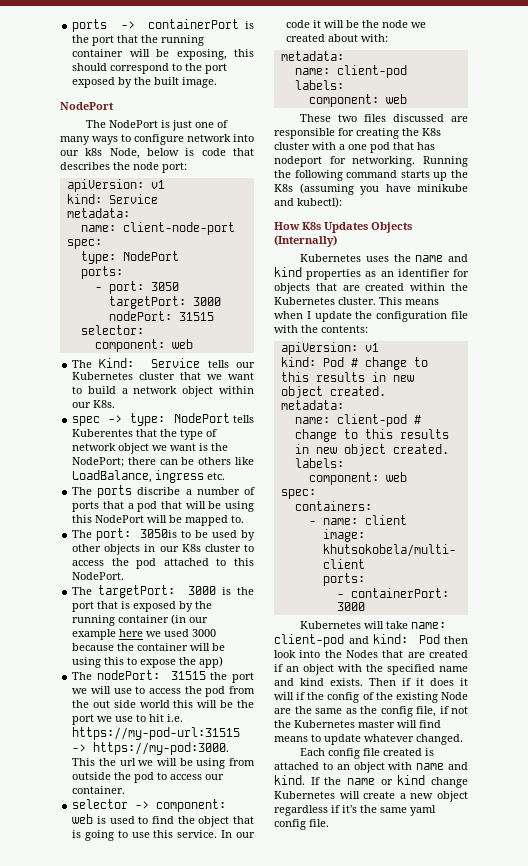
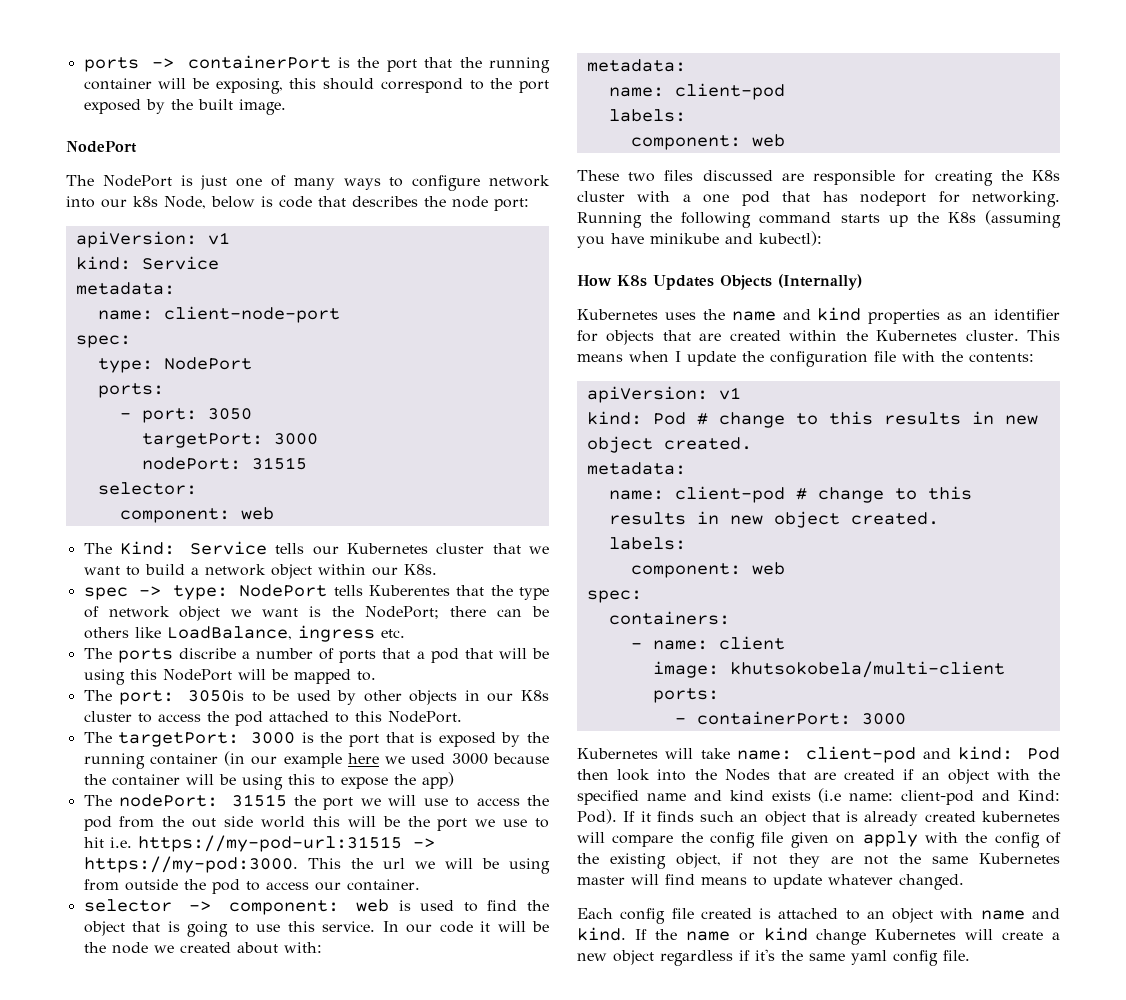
- Kubernetes will take name: client-pod and kind: Pod then look into the Nodes that are created if an object with the specified name and kind exists. Then if it does it will if the config of the existing Node are the same as the config file, if not the Kubernetes master will find means to update whatever changed.
+ Kubernetes will take name: client-pod and kind: Pod then look into the Nodes that are created if an object with the specified name and kind exists (i.e name: client-pod and Kind: Pod). If it finds such an object that is already created kubernetes will compare the config file given on apply with the config of the existing object, if not they are not the same Kubernetes master will find means to update whatever changed.

